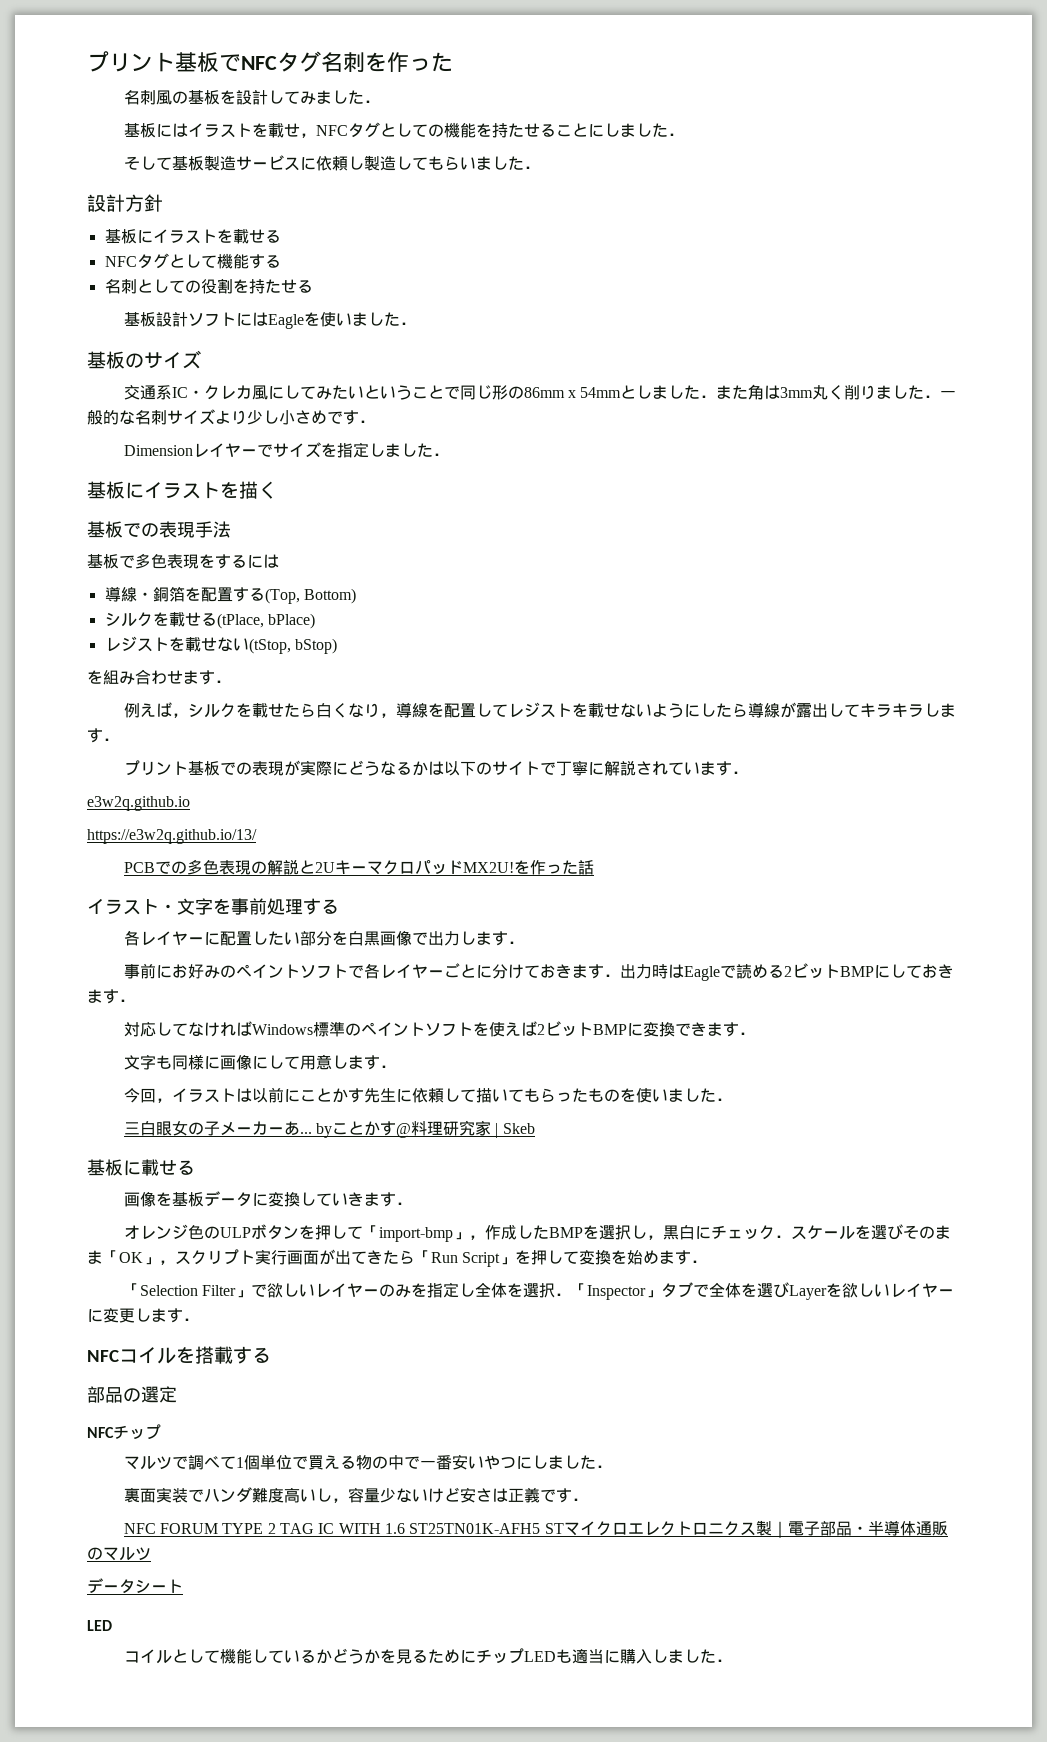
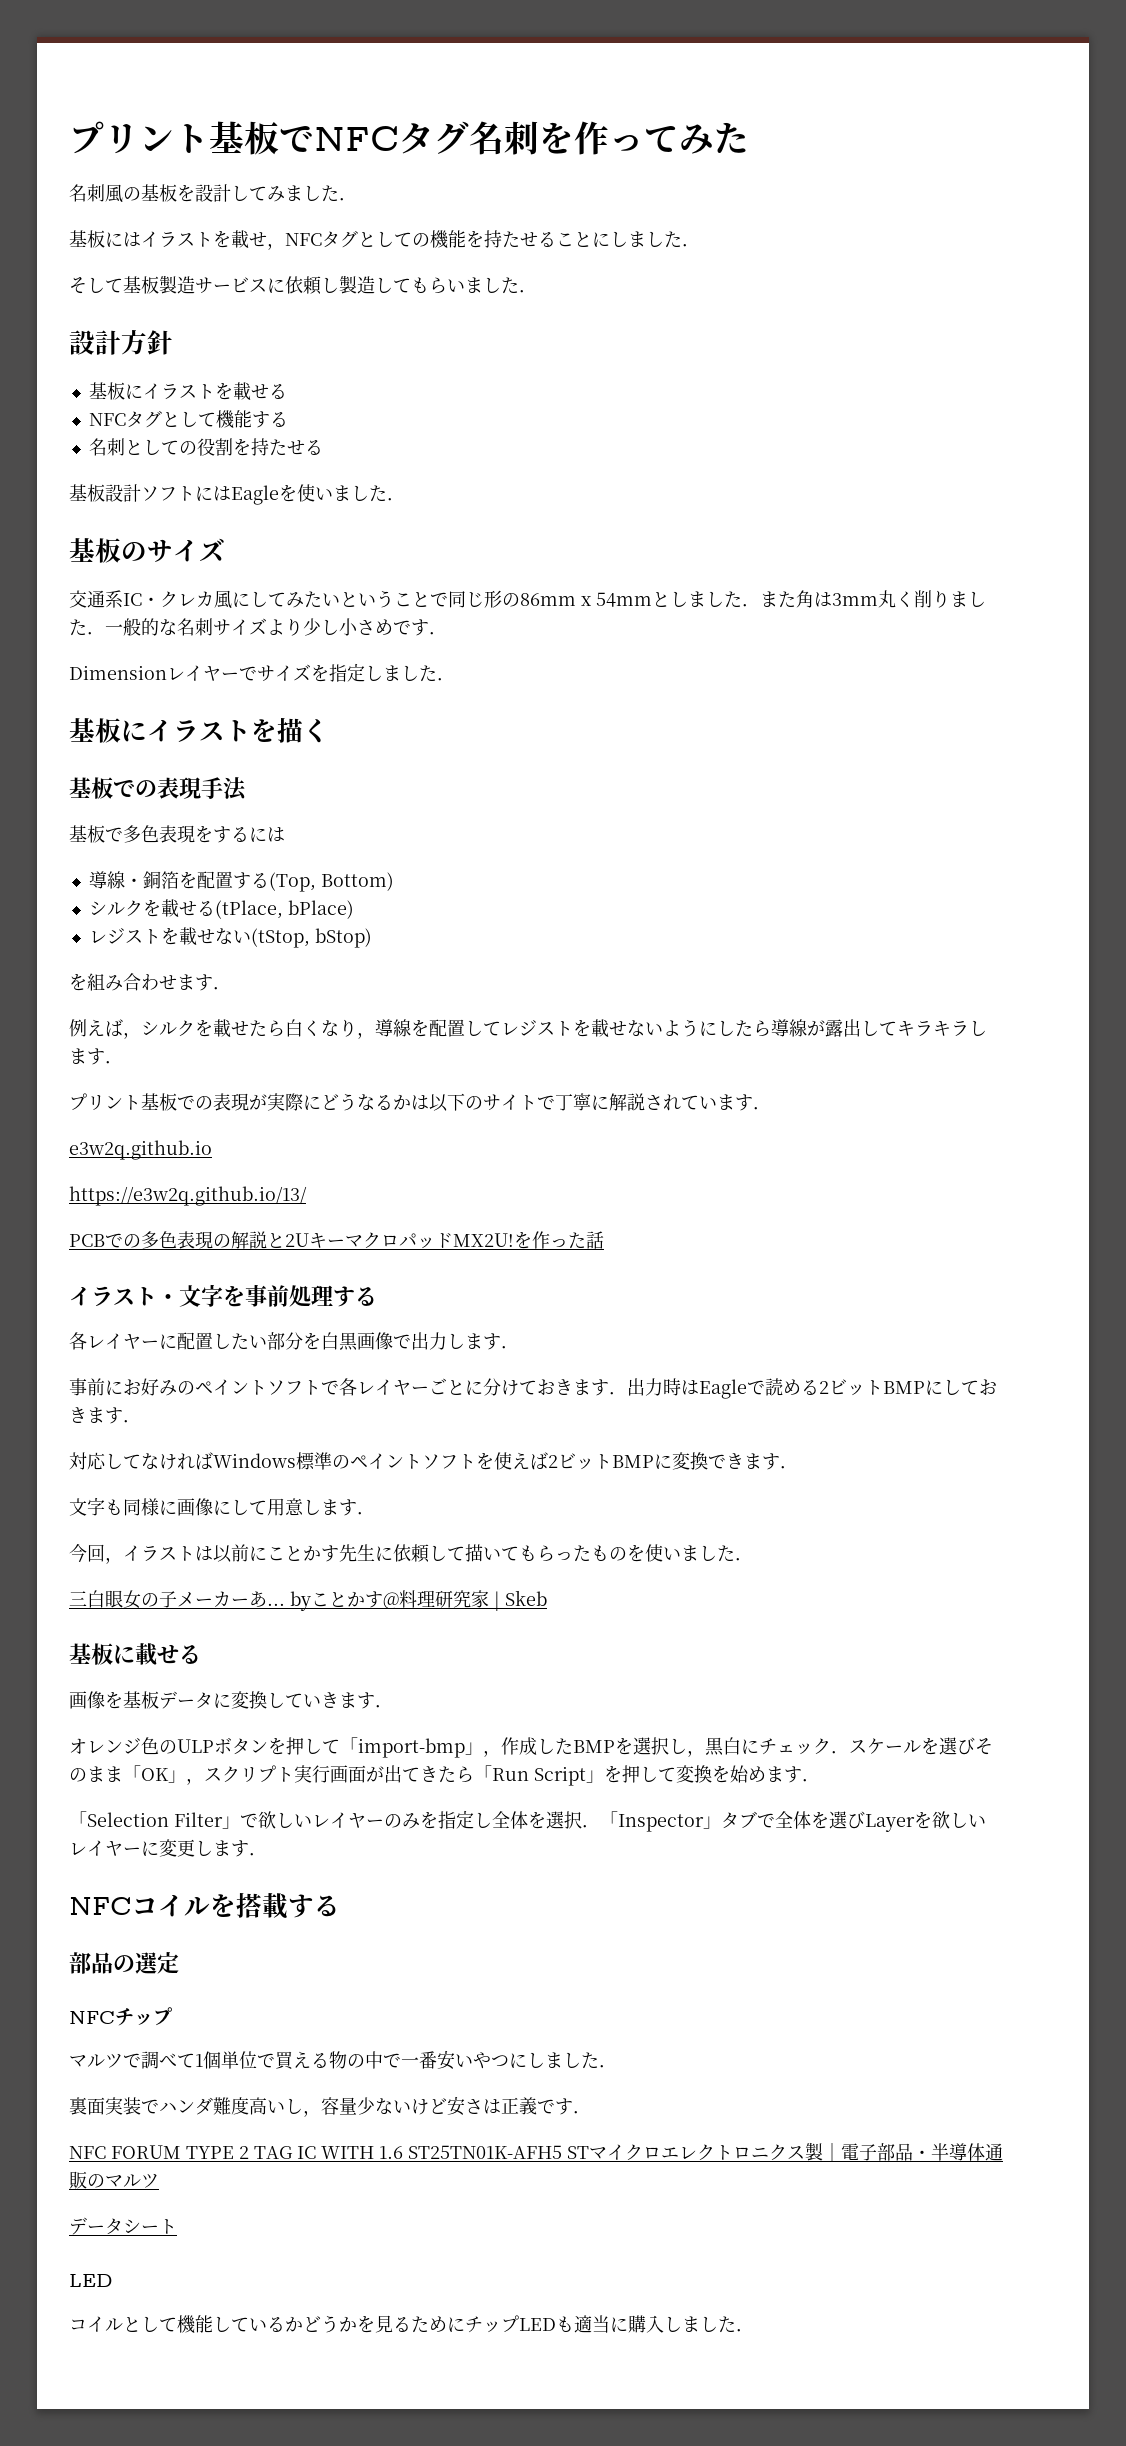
- プリント基板でNFCタグ名刺を作った
+ プリント基板でNFCタグ名刺を作ってみた

